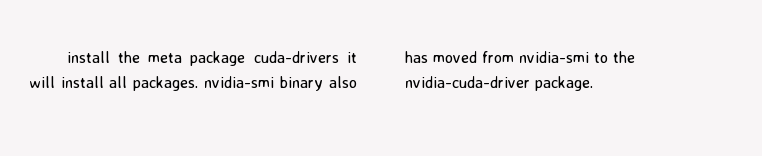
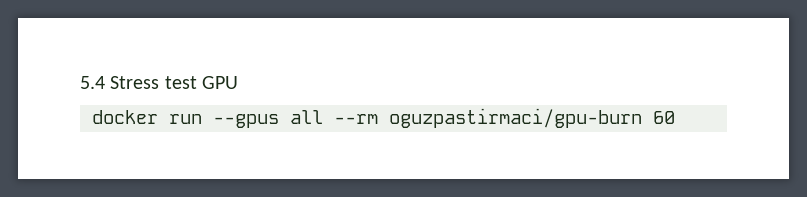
- install the meta package cuda-drivers it will install all packages. nvidia-smi binary also has moved from nvidia-smi to the nvidia-cuda-driver package.
+ 5.4 Stress test GPU
+ docker run --gpus all --rm oguzpastirmaci/gpu-burn 60

